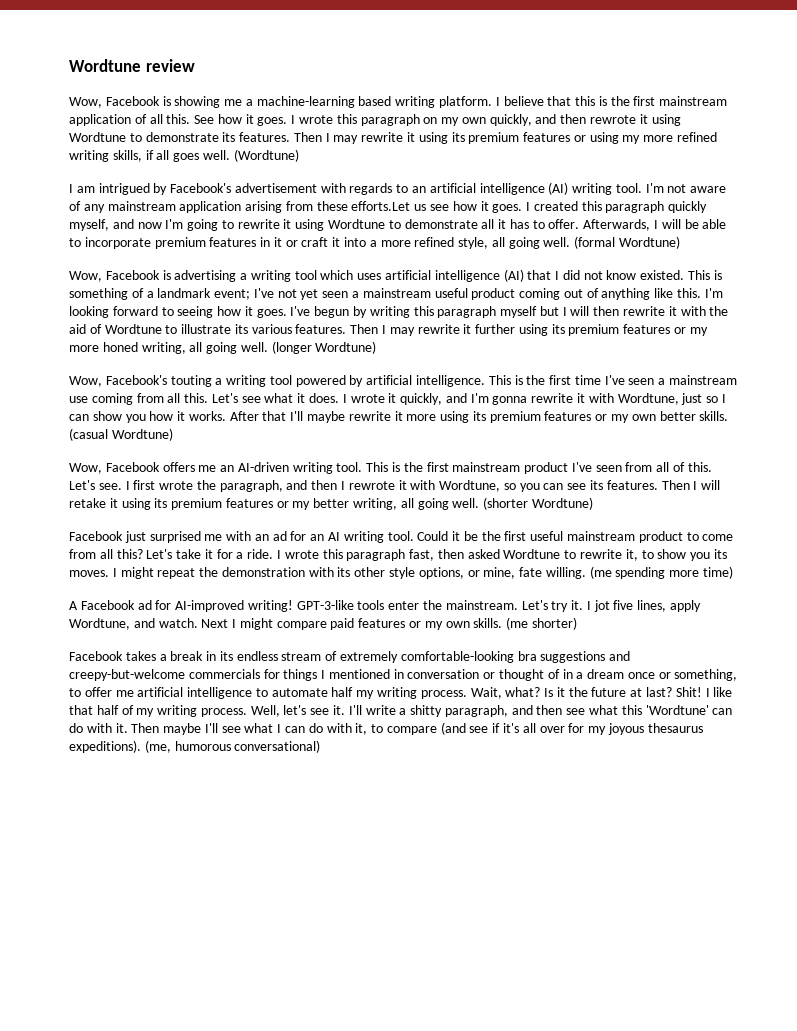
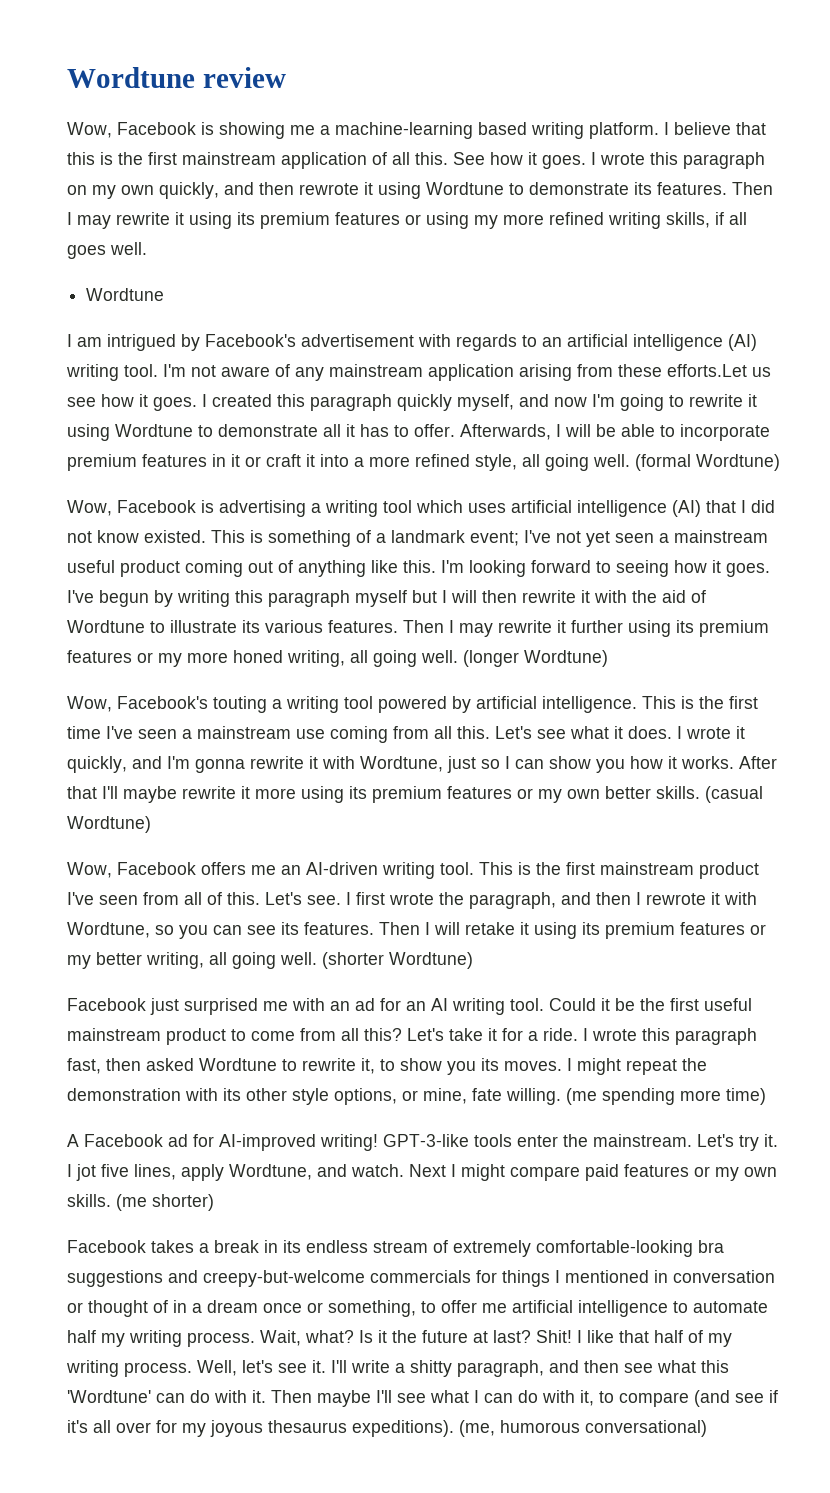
- Then I may rewrite it using its premium features or using my more refined writing skills, if all goes well. (Wordtune)
+ Then I may rewrite it using its premium features or using my more refined writing skills, if all goes well.
+ Wordtune

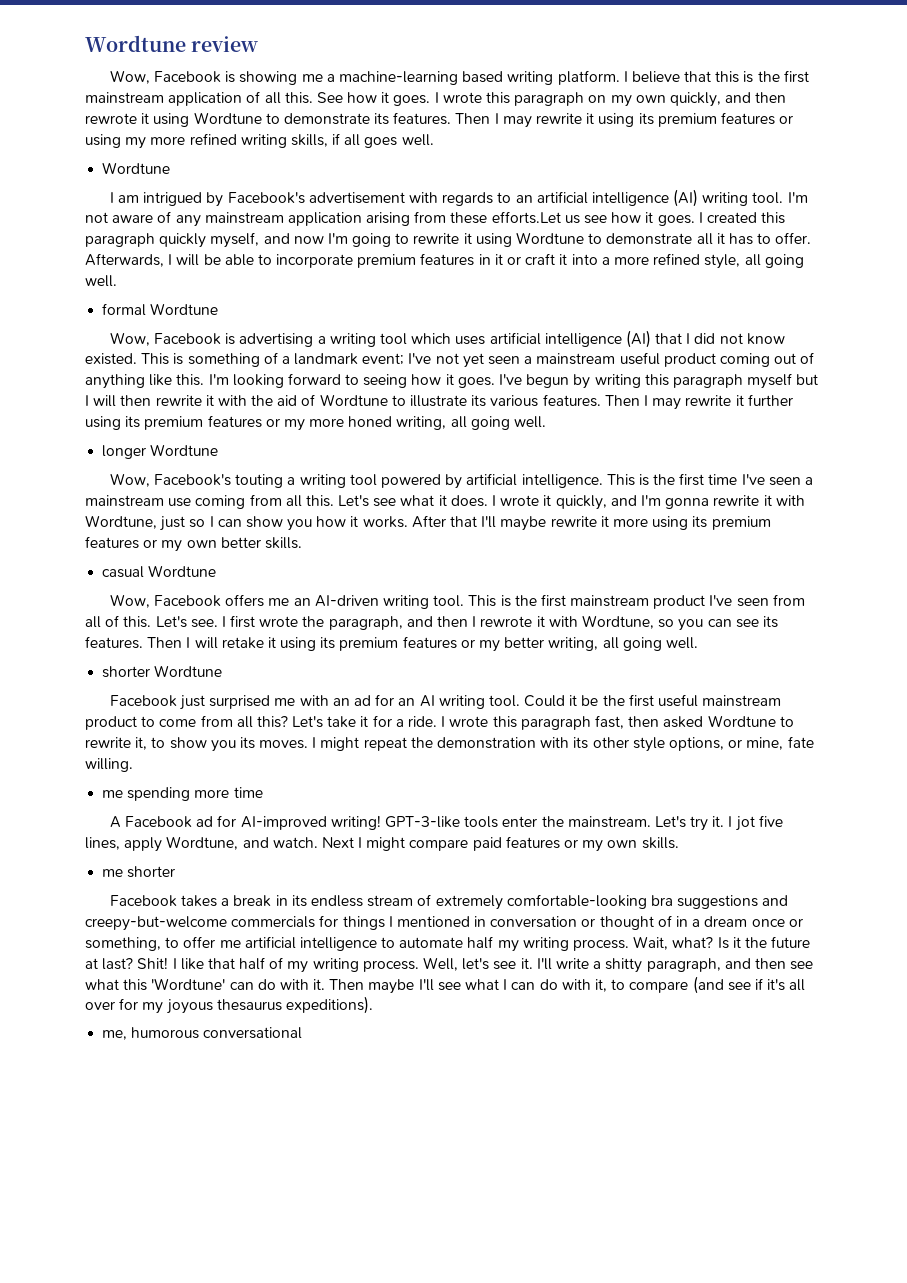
- Afterwards, I will be able to incorporate premium features in it or craft it into a more refined style, all going well. (formal Wordtune)
+ Afterwards, I will be able to incorporate premium features in it or craft it into a more refined style, all going well.
+ formal Wordtune
- Then I may rewrite it further using its premium features or my more honed writing, all going well. (longer Wordtune)
+ Then I may rewrite it further using its premium features or my more honed writing, all going well.
+ longer Wordtune
- After that I'll maybe rewrite it more using its premium features or my own better skills. (casual Wordtune)
+ After that I'll maybe rewrite it more using its premium features or my own better skills.
+ casual Wordtune
- Then I will retake it using its premium features or my better writing, all going well. (shorter Wordtune)
+ Then I will retake it using its premium features or my better writing, all going well.
+ shorter Wordtune
- I might repeat the demonstration with its other style options, or mine, fate willing. (me spending more time)
+ I might repeat the demonstration with its other style options, or mine, fate willing.
+ me spending more time
- Next I might compare paid features or my own skills. (me shorter)
+ Next I might compare paid features or my own skills.
+ me shorter
- Then maybe I'll see what I can do with it, to compare (and see if it's all over for my joyous thesaurus expeditions). (me, humorous conversational)
+ Then maybe I'll see what I can do with it, to compare (and see if it's all over for my joyous thesaurus expeditions).
+ me, humorous conversational

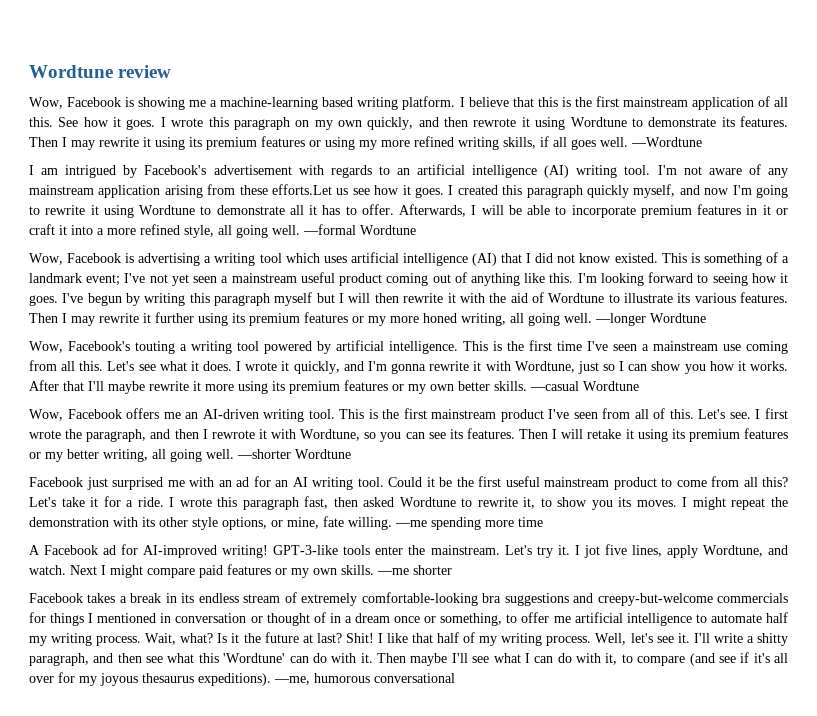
- Then I may rewrite it using its premium features or using my more refined writing skills, if all goes well.
- Wordtune
+ Then I may rewrite it using its premium features or using my more refined writing skills, if all goes well. —Wordtune
- Afterwards, I will be able to incorporate premium features in it or craft it into a more refined style, all going well.
- formal Wordtune
+ Afterwards, I will be able to incorporate premium features in it or craft it into a more refined style, all going well. —formal Wordtune
- Then I may rewrite it further using its premium features or my more honed writing, all going well.
- longer Wordtune
+ Then I may rewrite it further using its premium features or my more honed writing, all going well. —longer Wordtune
- After that I'll maybe rewrite it more using its premium features or my own better skills.
- casual Wordtune
+ After that I'll maybe rewrite it more using its premium features or my own better skills. —casual Wordtune
- Then I will retake it using its premium features or my better writing, all going well.
- shorter Wordtune
+ Then I will retake it using its premium features or my better writing, all going well. —shorter Wordtune
- I might repeat the demonstration with its other style options, or mine, fate willing.
- me spending more time
+ I might repeat the demonstration with its other style options, or mine, fate willing. —me spending more time
- Next I might compare paid features or my own skills.
- me shorter
+ Next I might compare paid features or my own skills. —me shorter
- Then maybe I'll see what I can do with it, to compare (and see if it's all over for my joyous thesaurus expeditions).
- me, humorous conversational
+ Then maybe I'll see what I can do with it, to compare (and see if it's all over for my joyous thesaurus expeditions). —me, humorous conversational

